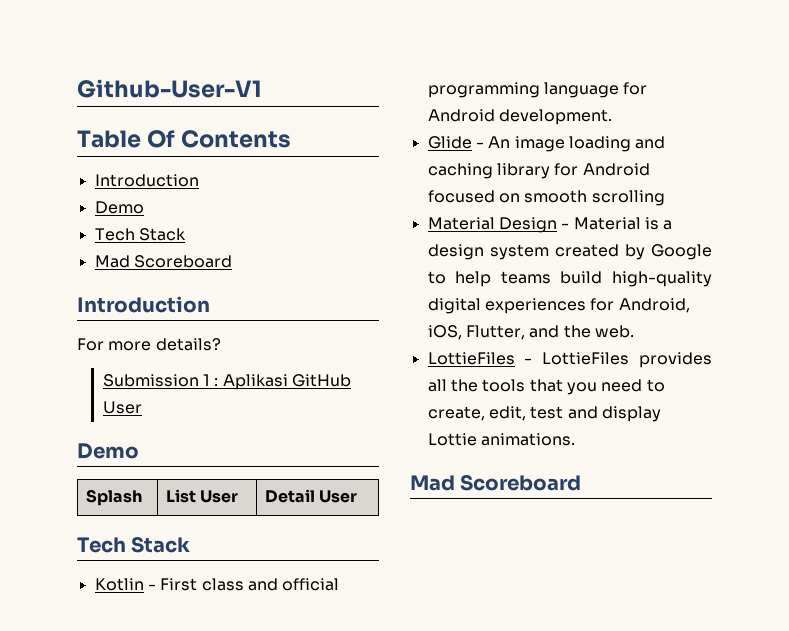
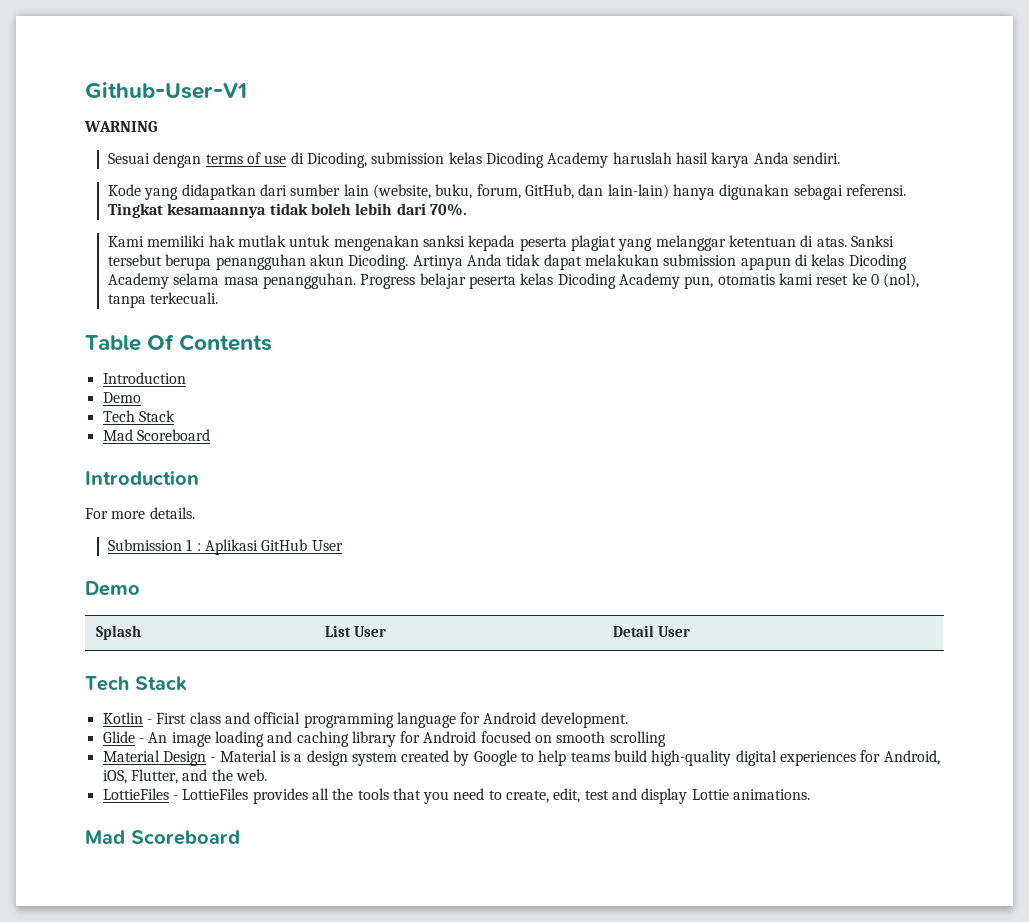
+ WARNING
+ Sesuai dengan terms of use di Dicoding, submission kelas Dicoding Academy haruslah hasil karya Anda sendiri.
+ Kode yang didapatkan dari sumber lain (website, buku, forum, GitHub, dan lain-lain) hanya digunakan sebagai referensi. Tingkat kesamaannya tidak boleh lebih dari 70%.
+ Kami memiliki hak mutlak untuk mengenakan sanksi kepada peserta plagiat yang melanggar ketentuan di atas. Sanksi tersebut berupa penangguhan akun Dicoding. Artinya Anda tidak dapat melakukan submission apapun di kelas Dicoding Academy selama masa penangguhan. Progress belajar peserta kelas Dicoding Academy pun, otomatis kami reset ke 0 (nol), tanpa terkecuali.
- For more details?
+ For more details.

